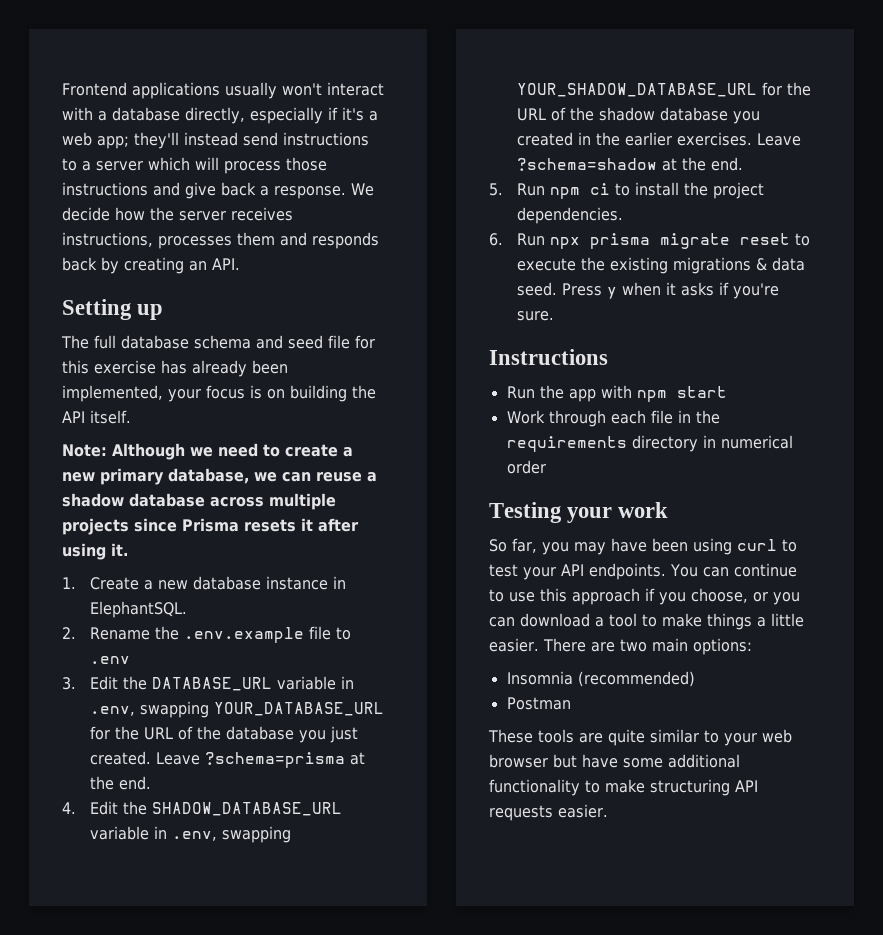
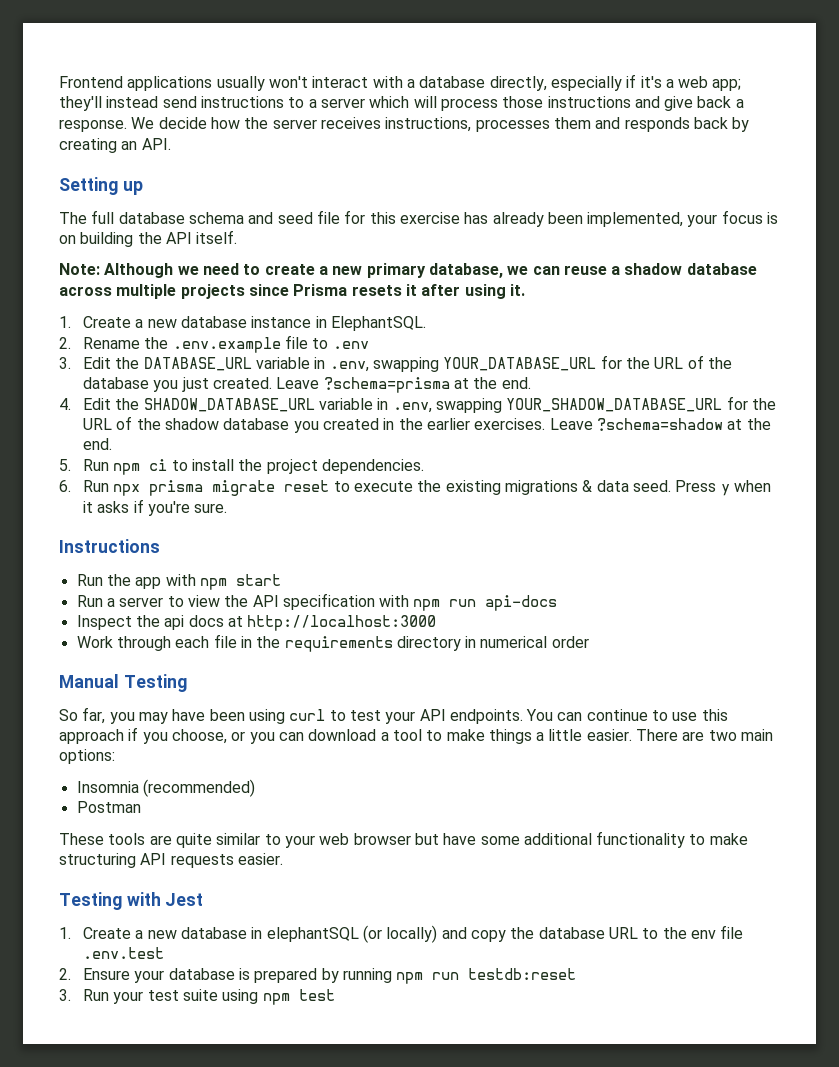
+ Run a server to view the API specification with npm run api-docs
+ Inspect the api docs at http://localhost:3000
- Testing your work
+ Manual Testing
+ Testing with Jest
+ 1. Create a new database in elephantSQL (or locally) and copy the database URL to the env file .env.test
+ 2. Ensure your database is prepared by running npm run testdb:reset
+ 3. Run your test suite using npm test

